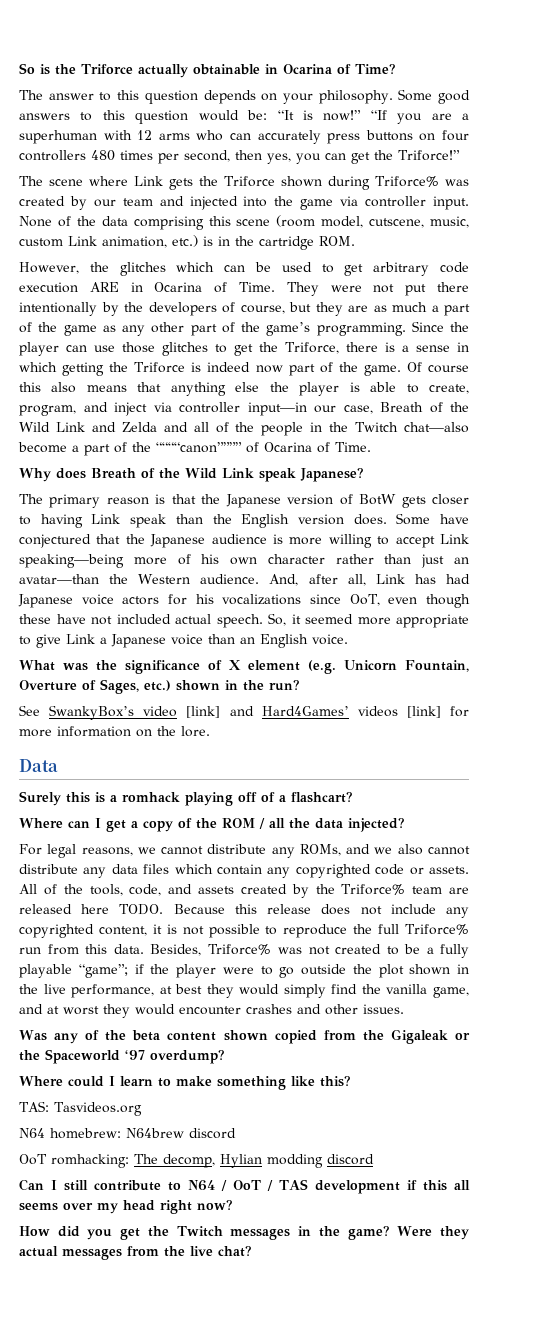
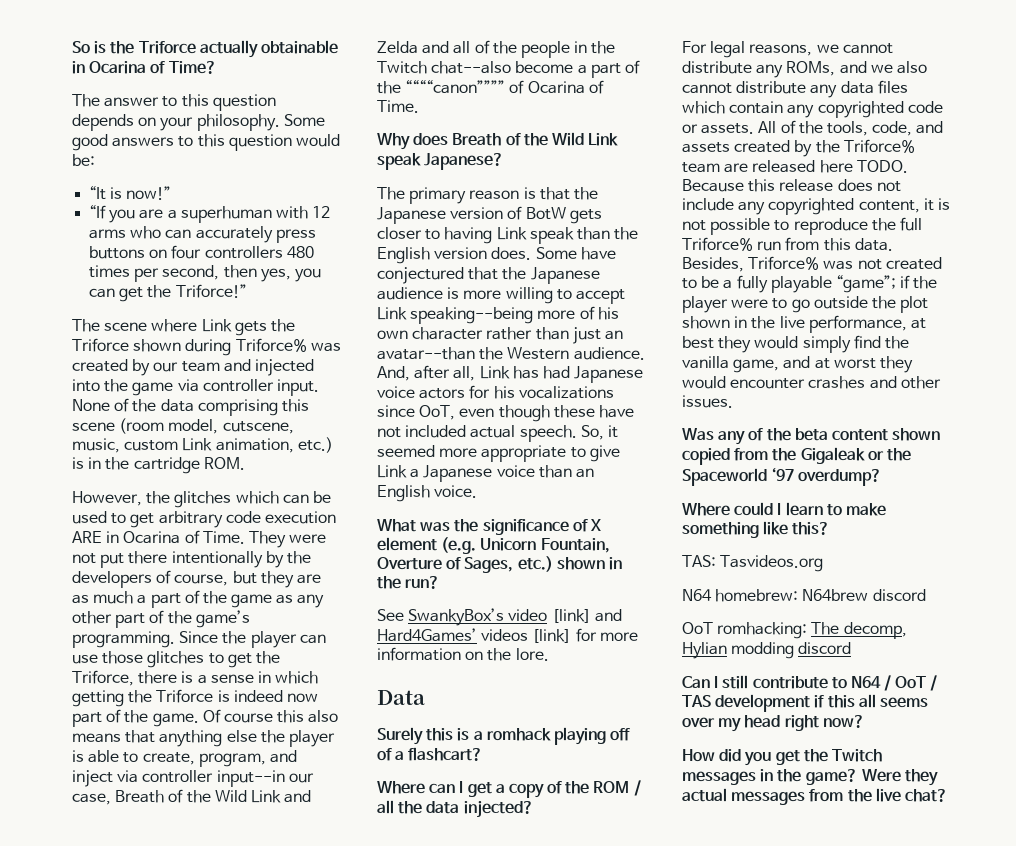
- Some good answers to this question would be: “It is now!” “If you are a superhuman with 12 arms who can accurately press buttons on four controllers 480 times per second, then yes, you can get the Triforce!”
+ Some good answers to this question would be:
+ “It is now!”
+ “If you are a superhuman with 12 arms who can accurately press buttons on four controllers 480 times per second, then yes, you can get the Triforce!”
- Of course this also means that anything else the player is able to create, program, and inject via controller input—in our case, Breath of the Wild Link and Zelda and all of the people in the Twitch chat—also become a part of the ““““canon”””” of Ocarina of Time.
+ Of course this also means that anything else the player is able to create, program, and inject via controller input--in our case, Breath of the Wild Link and Zelda and all of the people in the Twitch chat--also become a part of the ““““canon”””” of Ocarina of Time.
- Some have conjectured that the Japanese audience is more willing to accept Link speaking—being more of his own character rather than just an avatar—than the Western audience.
+ Some have conjectured that the Japanese audience is more willing to accept Link speaking--being more of his own character rather than just an avatar--than the Western audience.

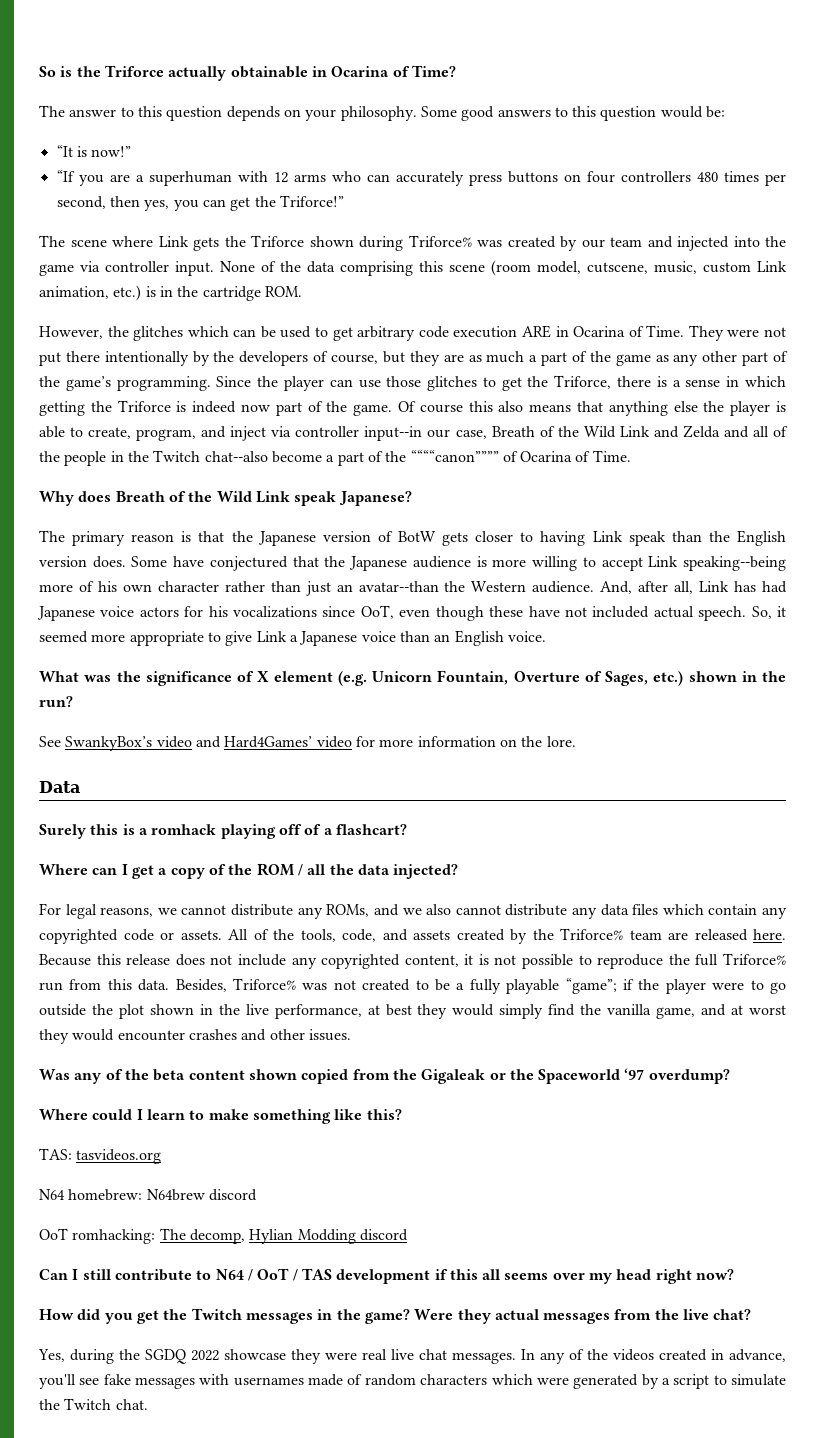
- See SwankyBox’s video [link] and Hard4Games’ videos [link] for more information on the lore.
+ See SwankyBox’s video and Hard4Games’ video for more information on the lore.
- All of the tools, code, and assets created by the Triforce% team are released here TODO.
+ All of the tools, code, and assets created by the Triforce% team are released here.
- TAS: Tasvideos.org
+ TAS: tasvideos.org
- OoT romhacking: The decomp, Hylian modding discord
+ OoT romhacking: The decomp, Hylian Modding discord
+ Yes, during the SGDQ 2022 showcase they were real live chat messages. In any of the videos created in advance, you'll see fake messages with usernames made of random characters which were generated by a script to simulate the Twitch chat.

